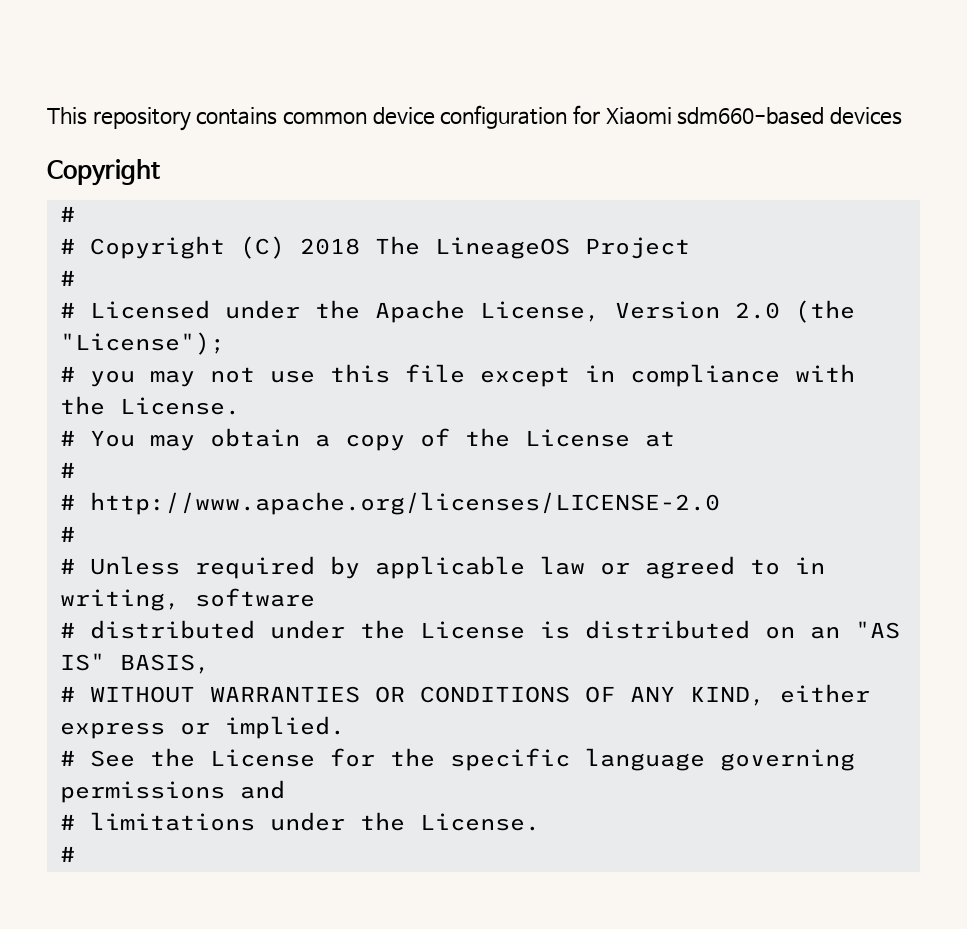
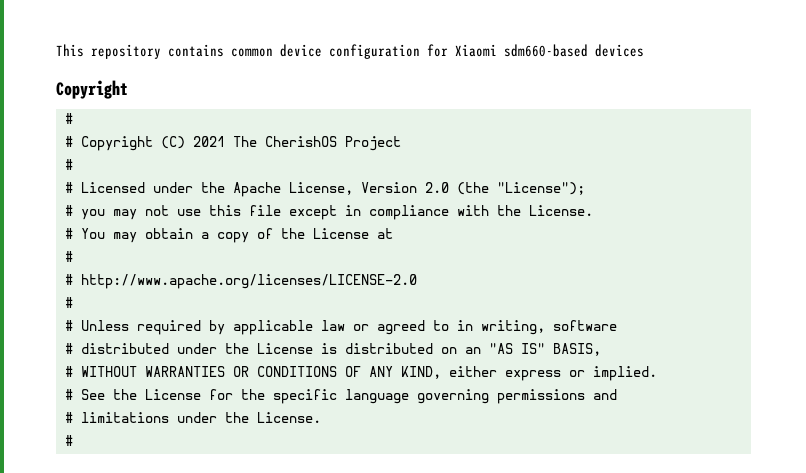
- # Copyright (C) 2018 The LineageOS Project
+ # Copyright (C) 2021 The CherishOS Project

